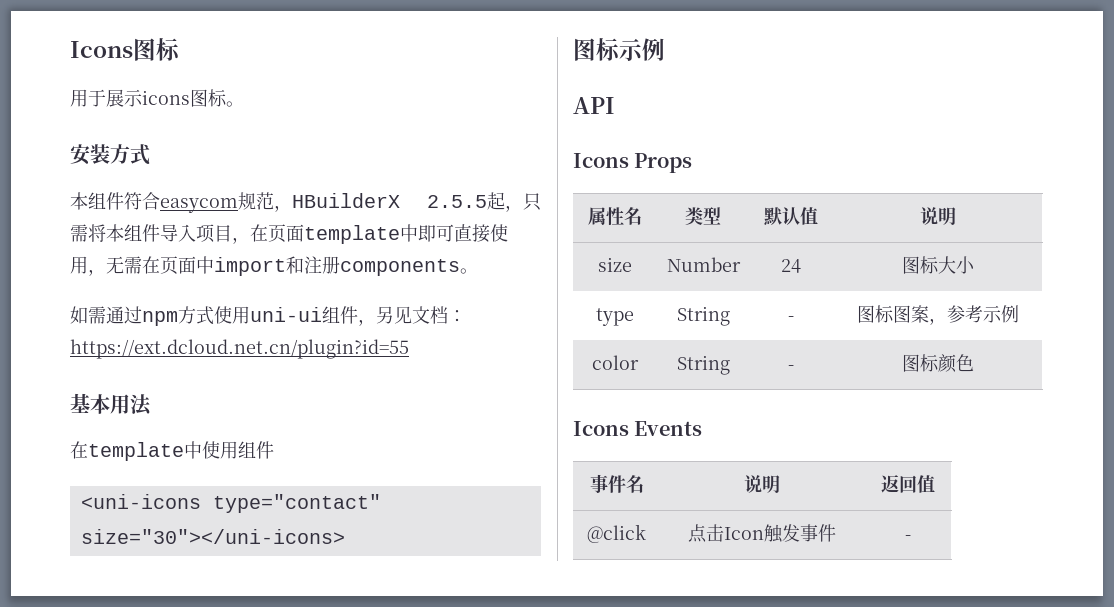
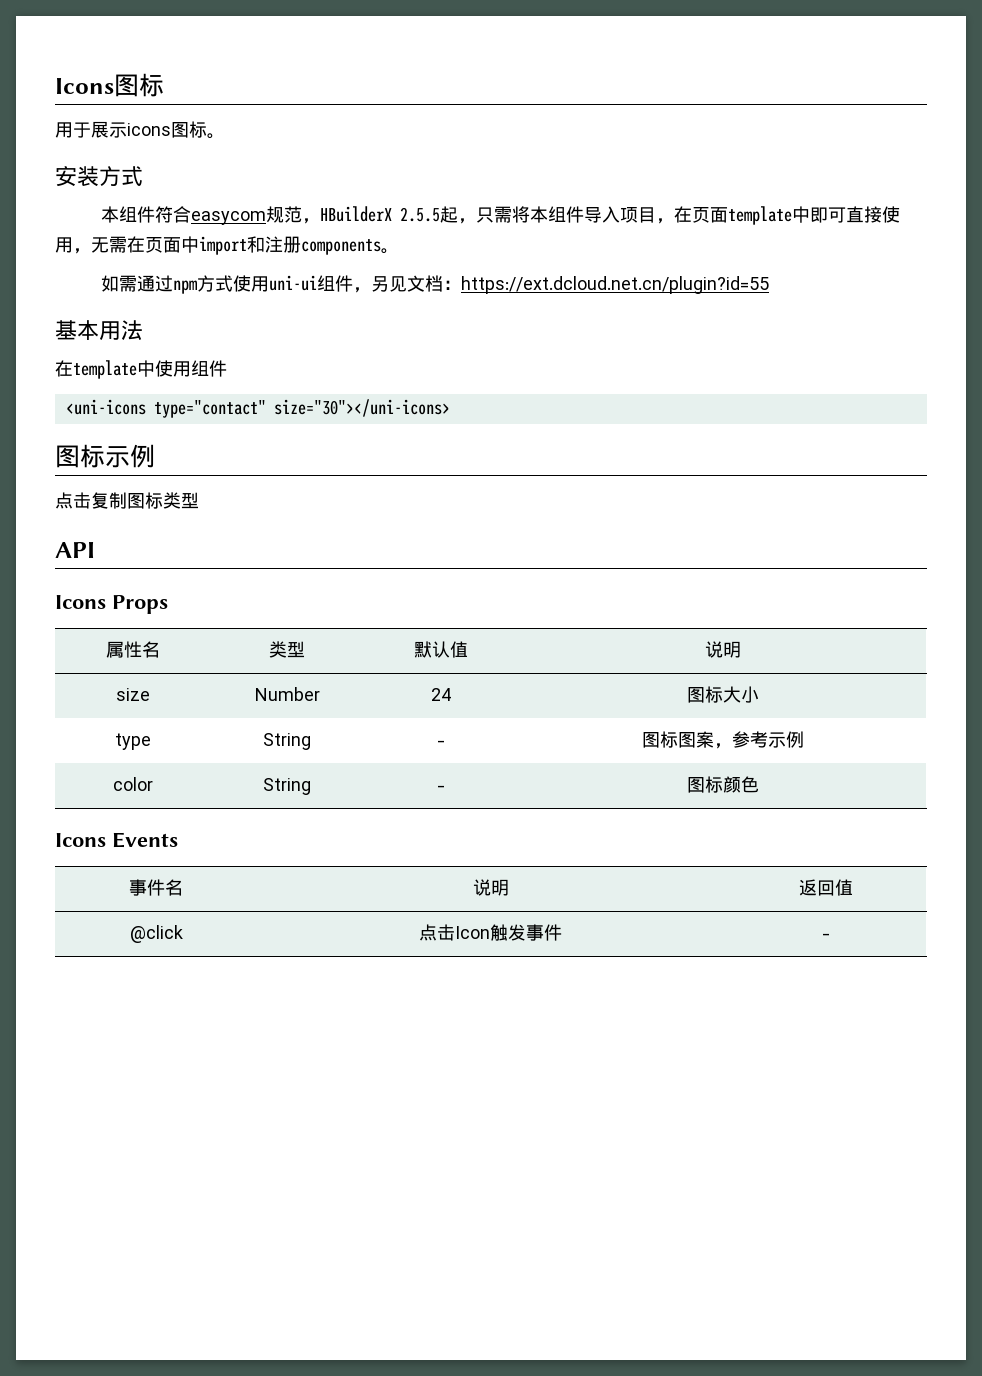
+ 点击复制图标类型

